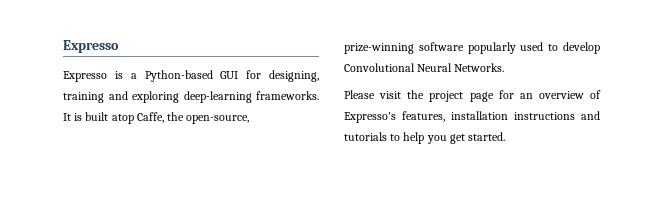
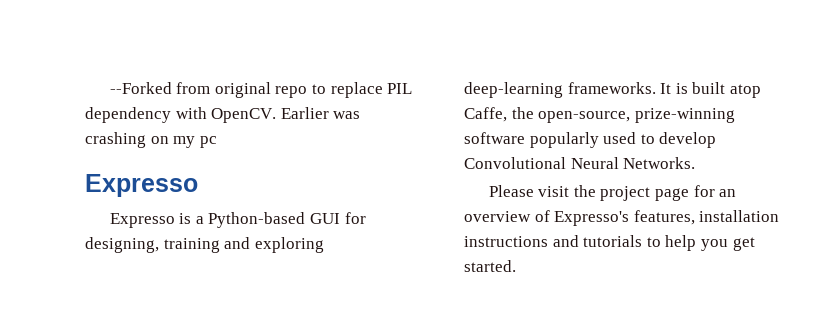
+ --Forked from original repo to replace PIL dependency with OpenCV. Earlier was crashing on my pc

